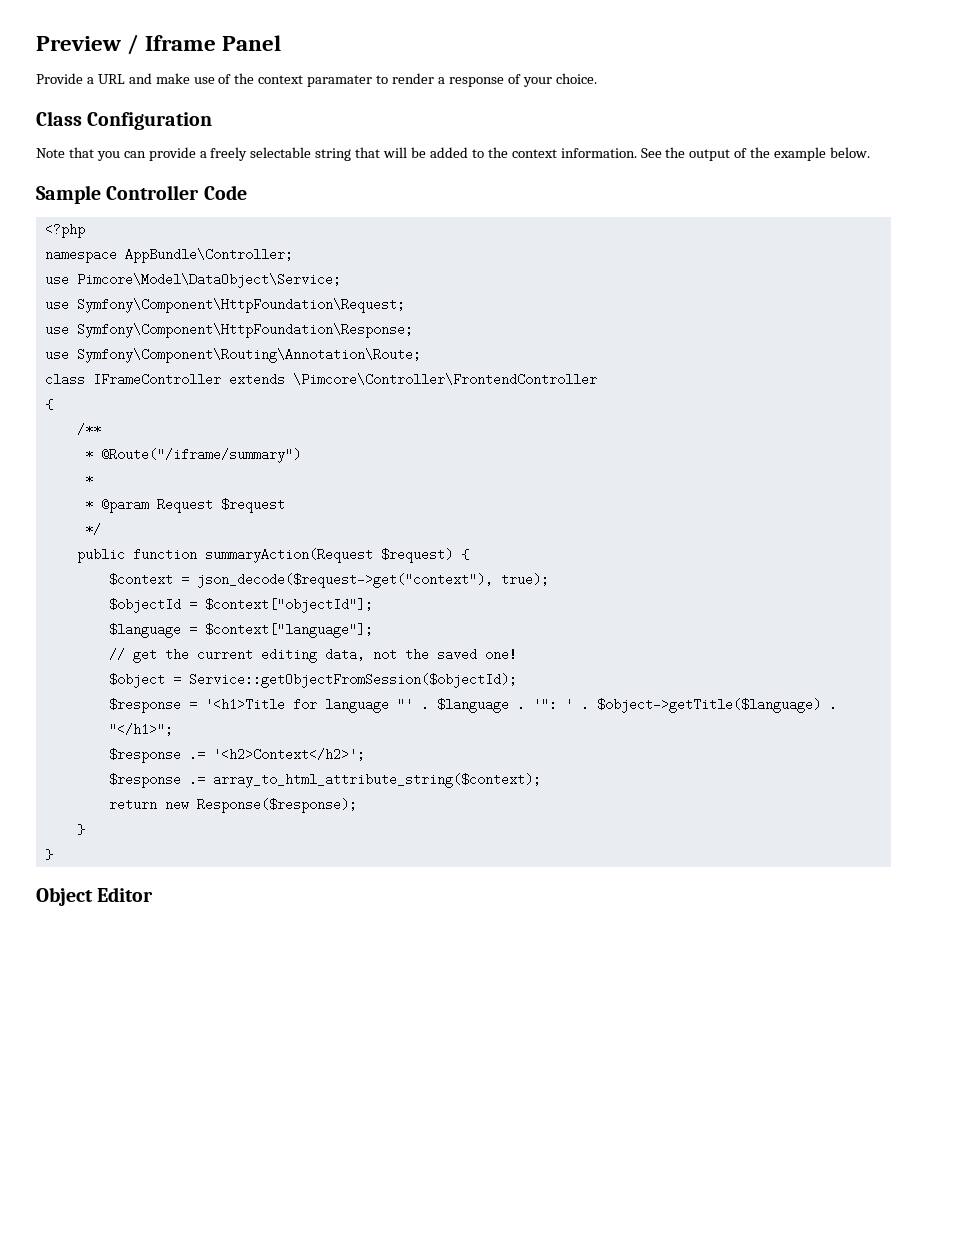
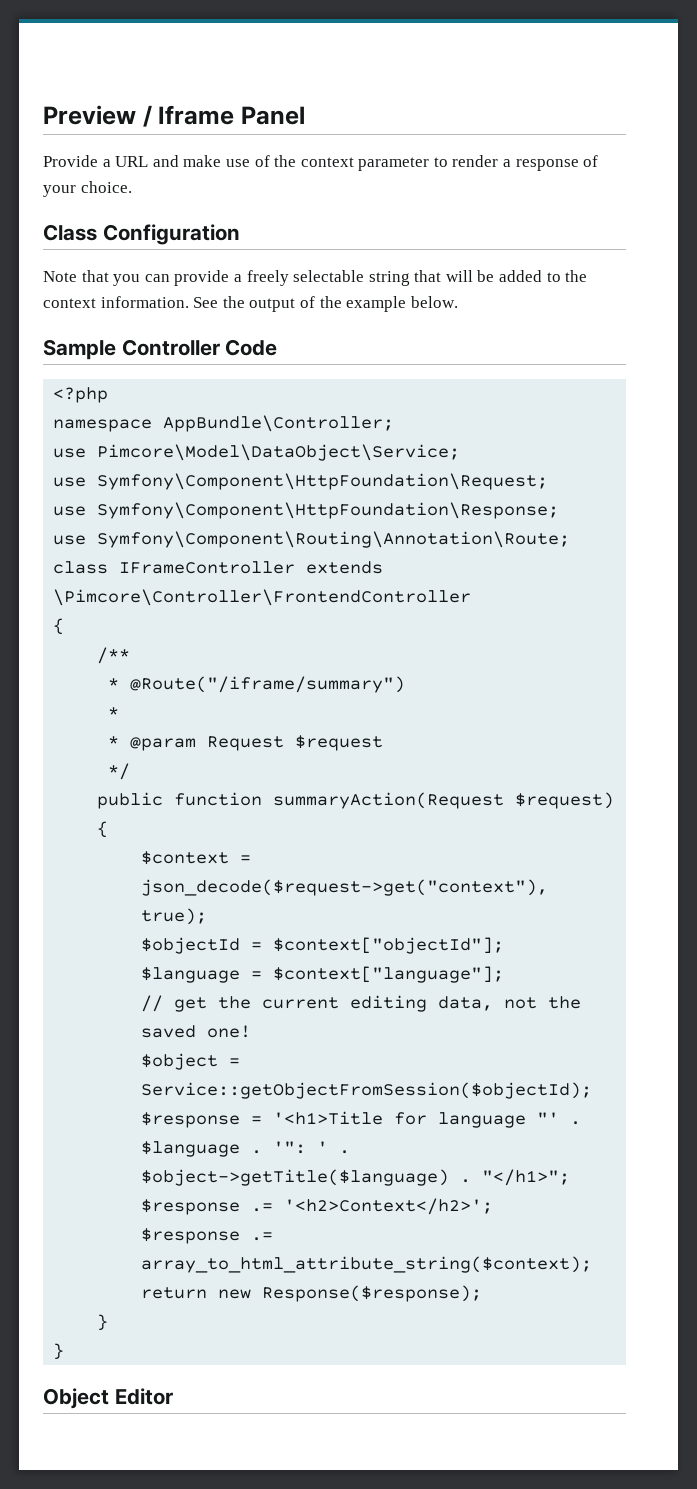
- Provide a URL and make use of the context paramater to render a response of your choice.
+ Provide a URL and make use of the context parameter to render a response of your choice.

